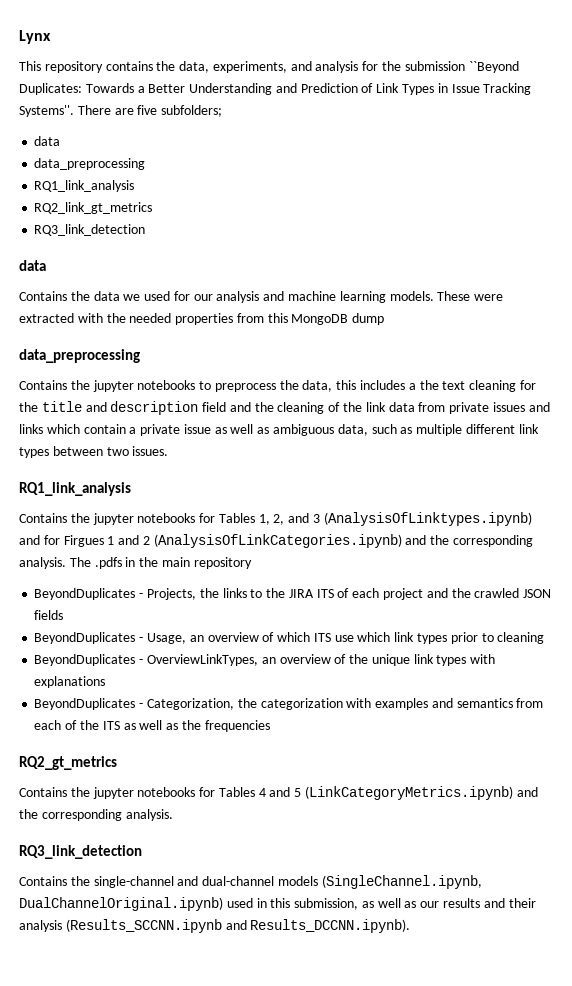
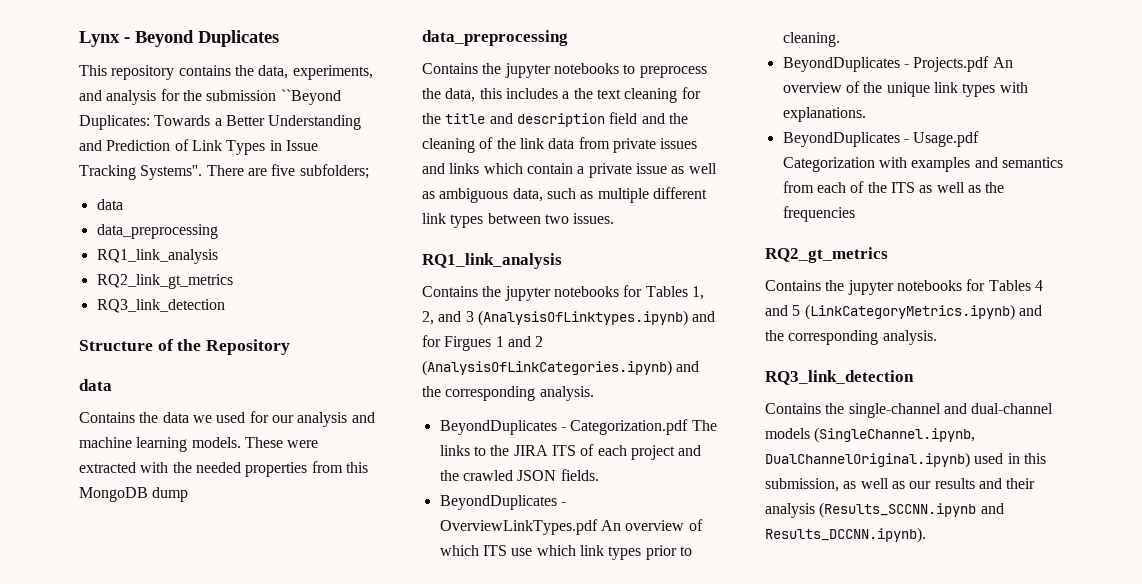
- Lynx
+ Lynx - Beyond Duplicates
+ Structure of the Repository
- Contains the jupyter notebooks for Tables 1, 2, and 3 (AnalysisOfLinktypes.ipynb) and for Firgues 1 and 2 (AnalysisOfLinkCategories.ipynb) and the corresponding analysis. The .pdfs in the main repository
- BeyondDuplicates - Projects, the links to the JIRA ITS of each project and the crawled JSON fields
- BeyondDuplicates - Usage, an overview of which ITS use which link types prior to cleaning
- BeyondDuplicates - OverviewLinkTypes, an overview of the unique link types with explanations
- BeyondDuplicates - Categorization, the categorization with examples and semantics from each of the ITS as well as the frequencies
+ Contains the jupyter notebooks for Tables 1, 2, and 3 (AnalysisOfLinktypes.ipynb) and for Firgues 1 and 2 (AnalysisOfLinkCategories.ipynb) and the corresponding analysis.
+ BeyondDuplicates - Categorization.pdf The links to the JIRA ITS of each project and the crawled JSON fields.
+ BeyondDuplicates - OverviewLinkTypes.pdf An overview of which ITS use which link types prior to cleaning.
+ BeyondDuplicates - Projects.pdf An overview of the unique link types with explanations.
+ BeyondDuplicates - Usage.pdf Categorization with examples and semantics from each of the ITS as well as the frequencies

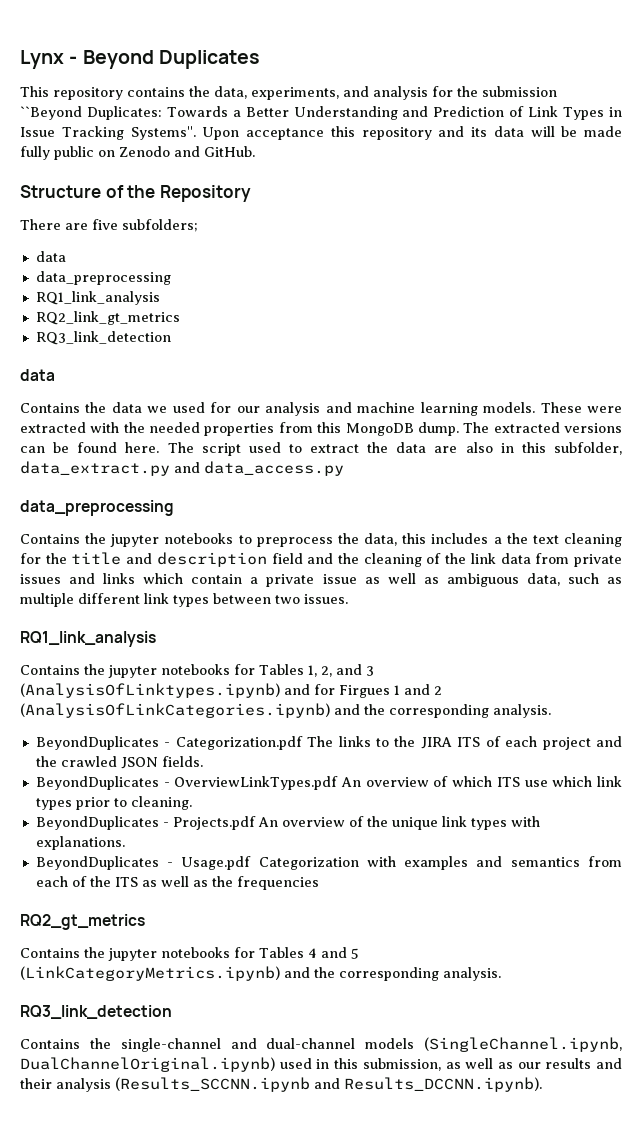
- This repository contains the data, experiments, and analysis for the submission ``Beyond Duplicates: Towards a Better Understanding and Prediction of Link Types in Issue Tracking Systems''. There are five subfolders;
+ This repository contains the data, experiments, and analysis for the submission ``Beyond Duplicates: Towards a Better Understanding and Prediction of Link Types in Issue Tracking Systems''. Upon acceptance this repository and its data will be made fully public on Zenodo and GitHub.
+ Structure of the Repository
+ There are five subfolders;
- Structure of the Repository
- These were extracted with the needed properties from this MongoDB dump
+ These were extracted with the needed properties from this MongoDB dump. The extracted versions can be found here. The script used to extract the data are also in this subfolder, data_extract.py and data_access.py

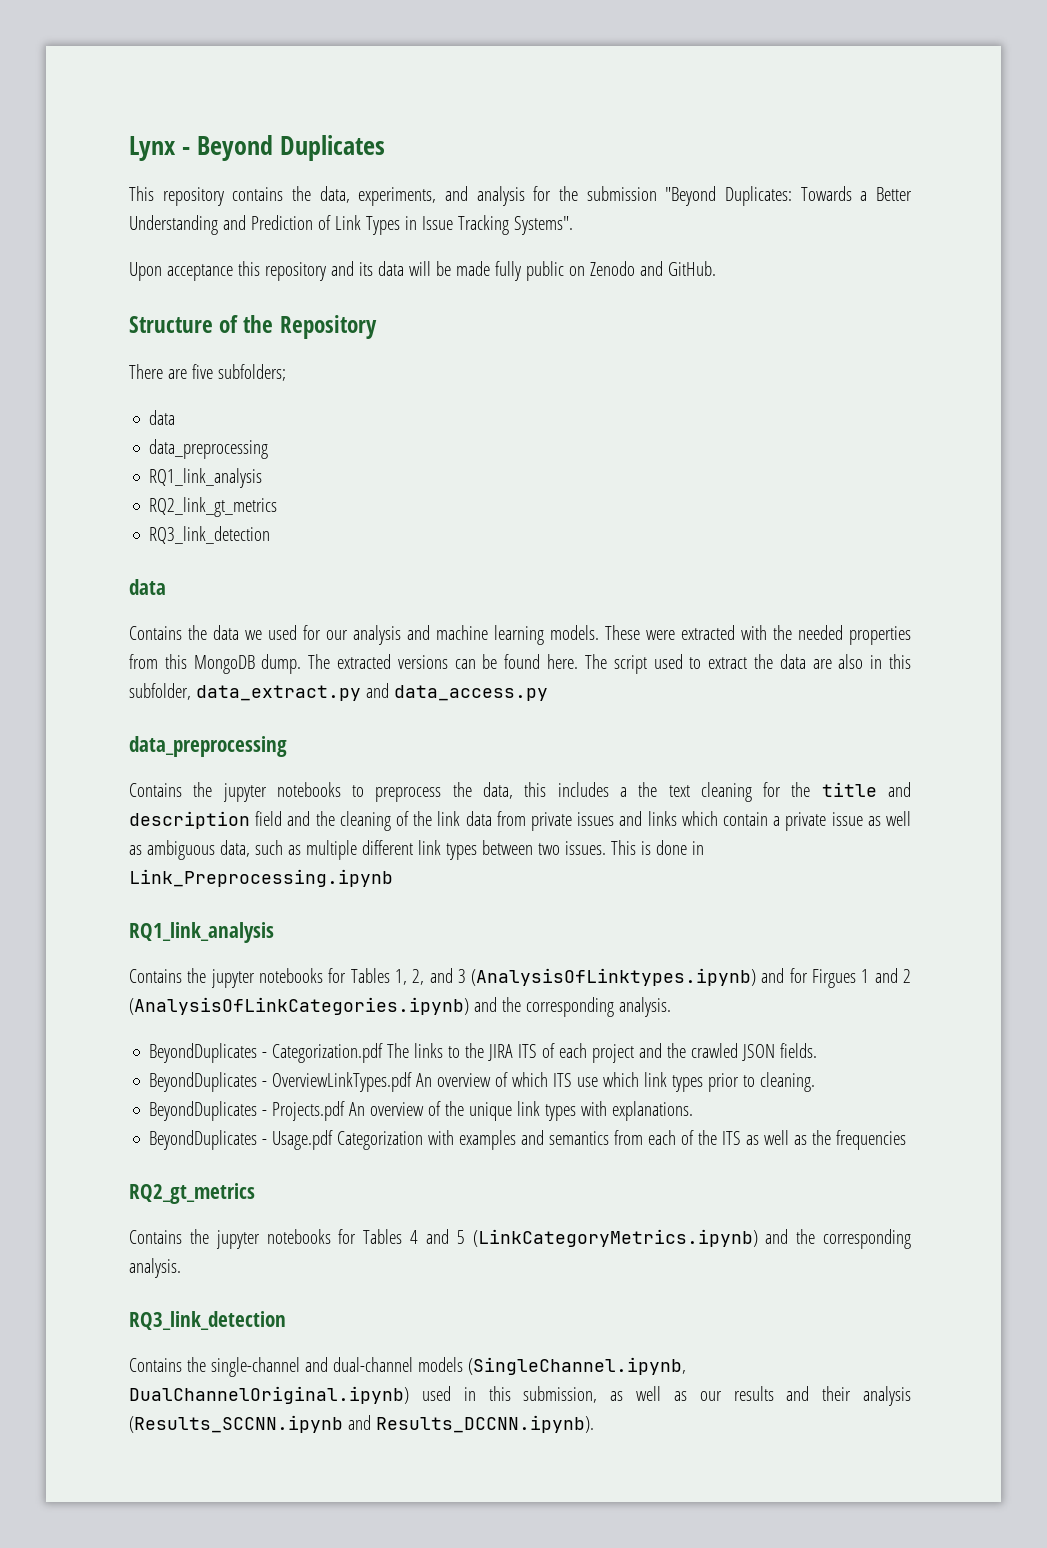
- This repository contains the data, experiments, and analysis for the submission ``Beyond Duplicates: Towards a Better Understanding and Prediction of Link Types in Issue Tracking Systems''. Upon acceptance this repository and its data will be made fully public on Zenodo and GitHub.
+ This repository contains the data, experiments, and analysis for the submission "Beyond Duplicates: Towards a Better Understanding and Prediction of Link Types in Issue Tracking Systems".
+ Upon acceptance this repository and its data will be made fully public on Zenodo and GitHub.
+ This is done in Link_Preprocessing.ipynb

